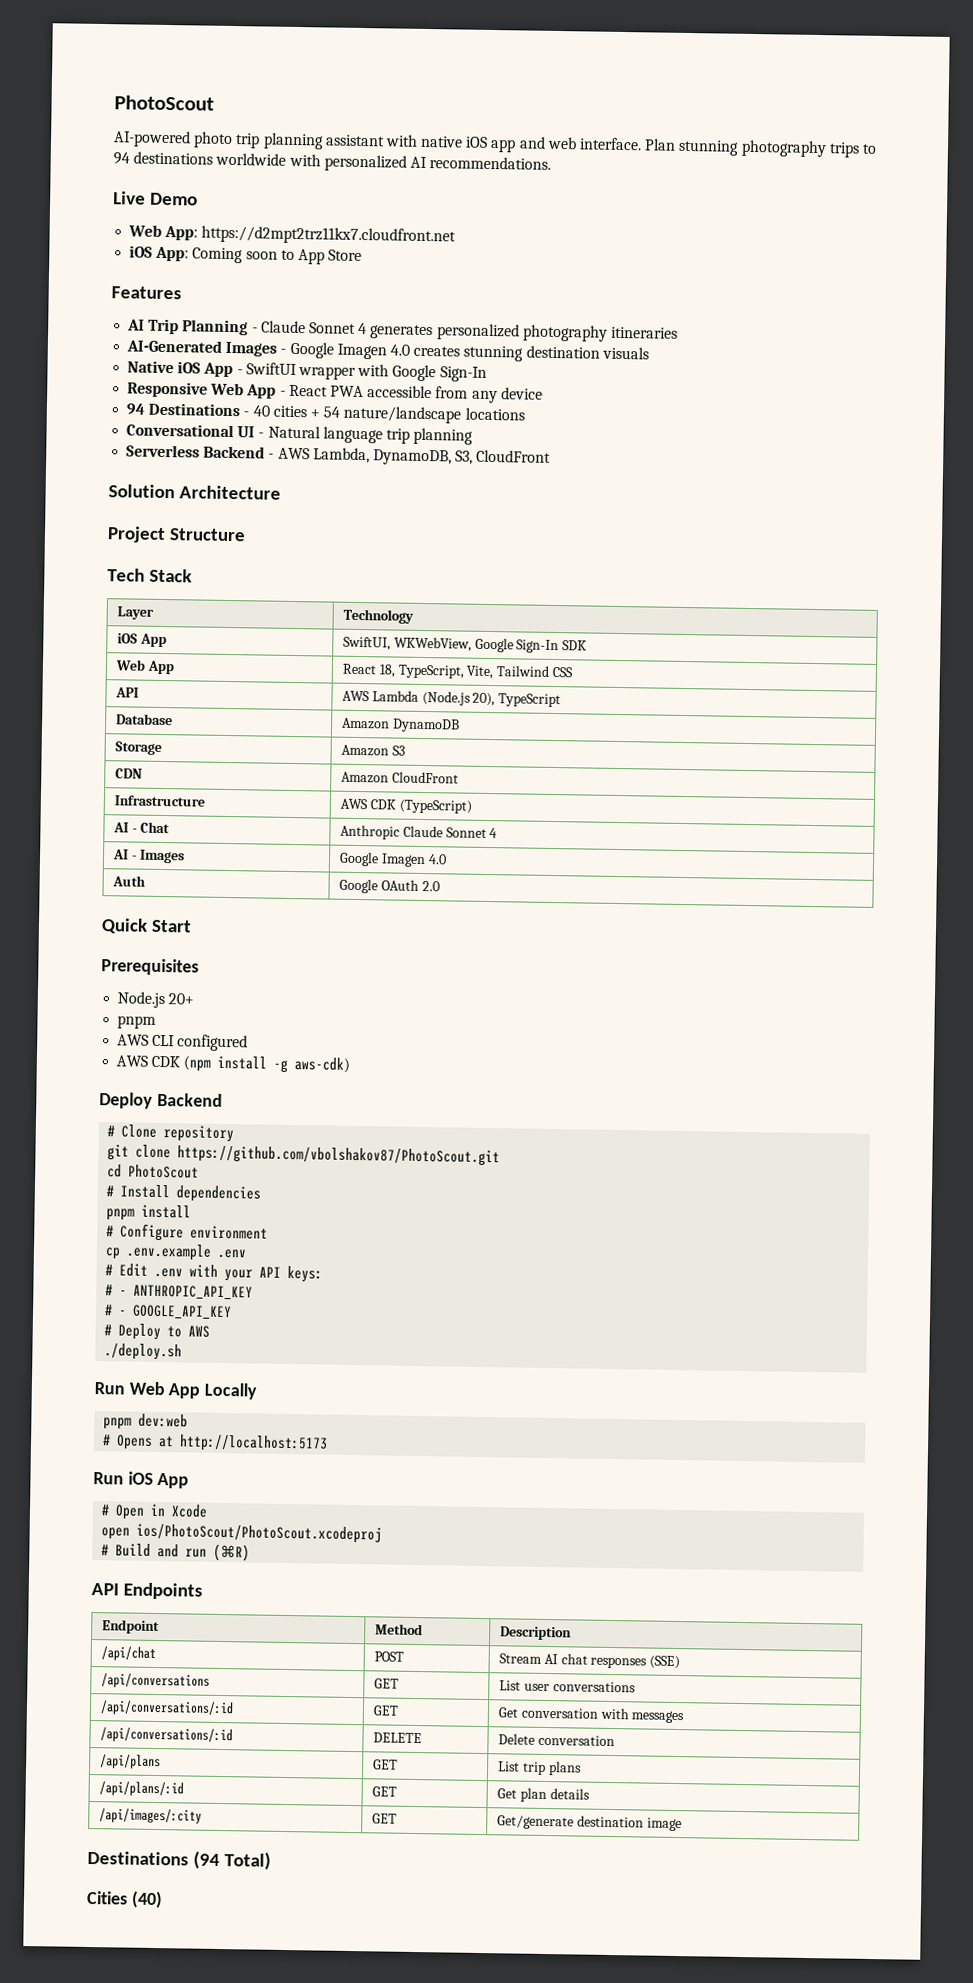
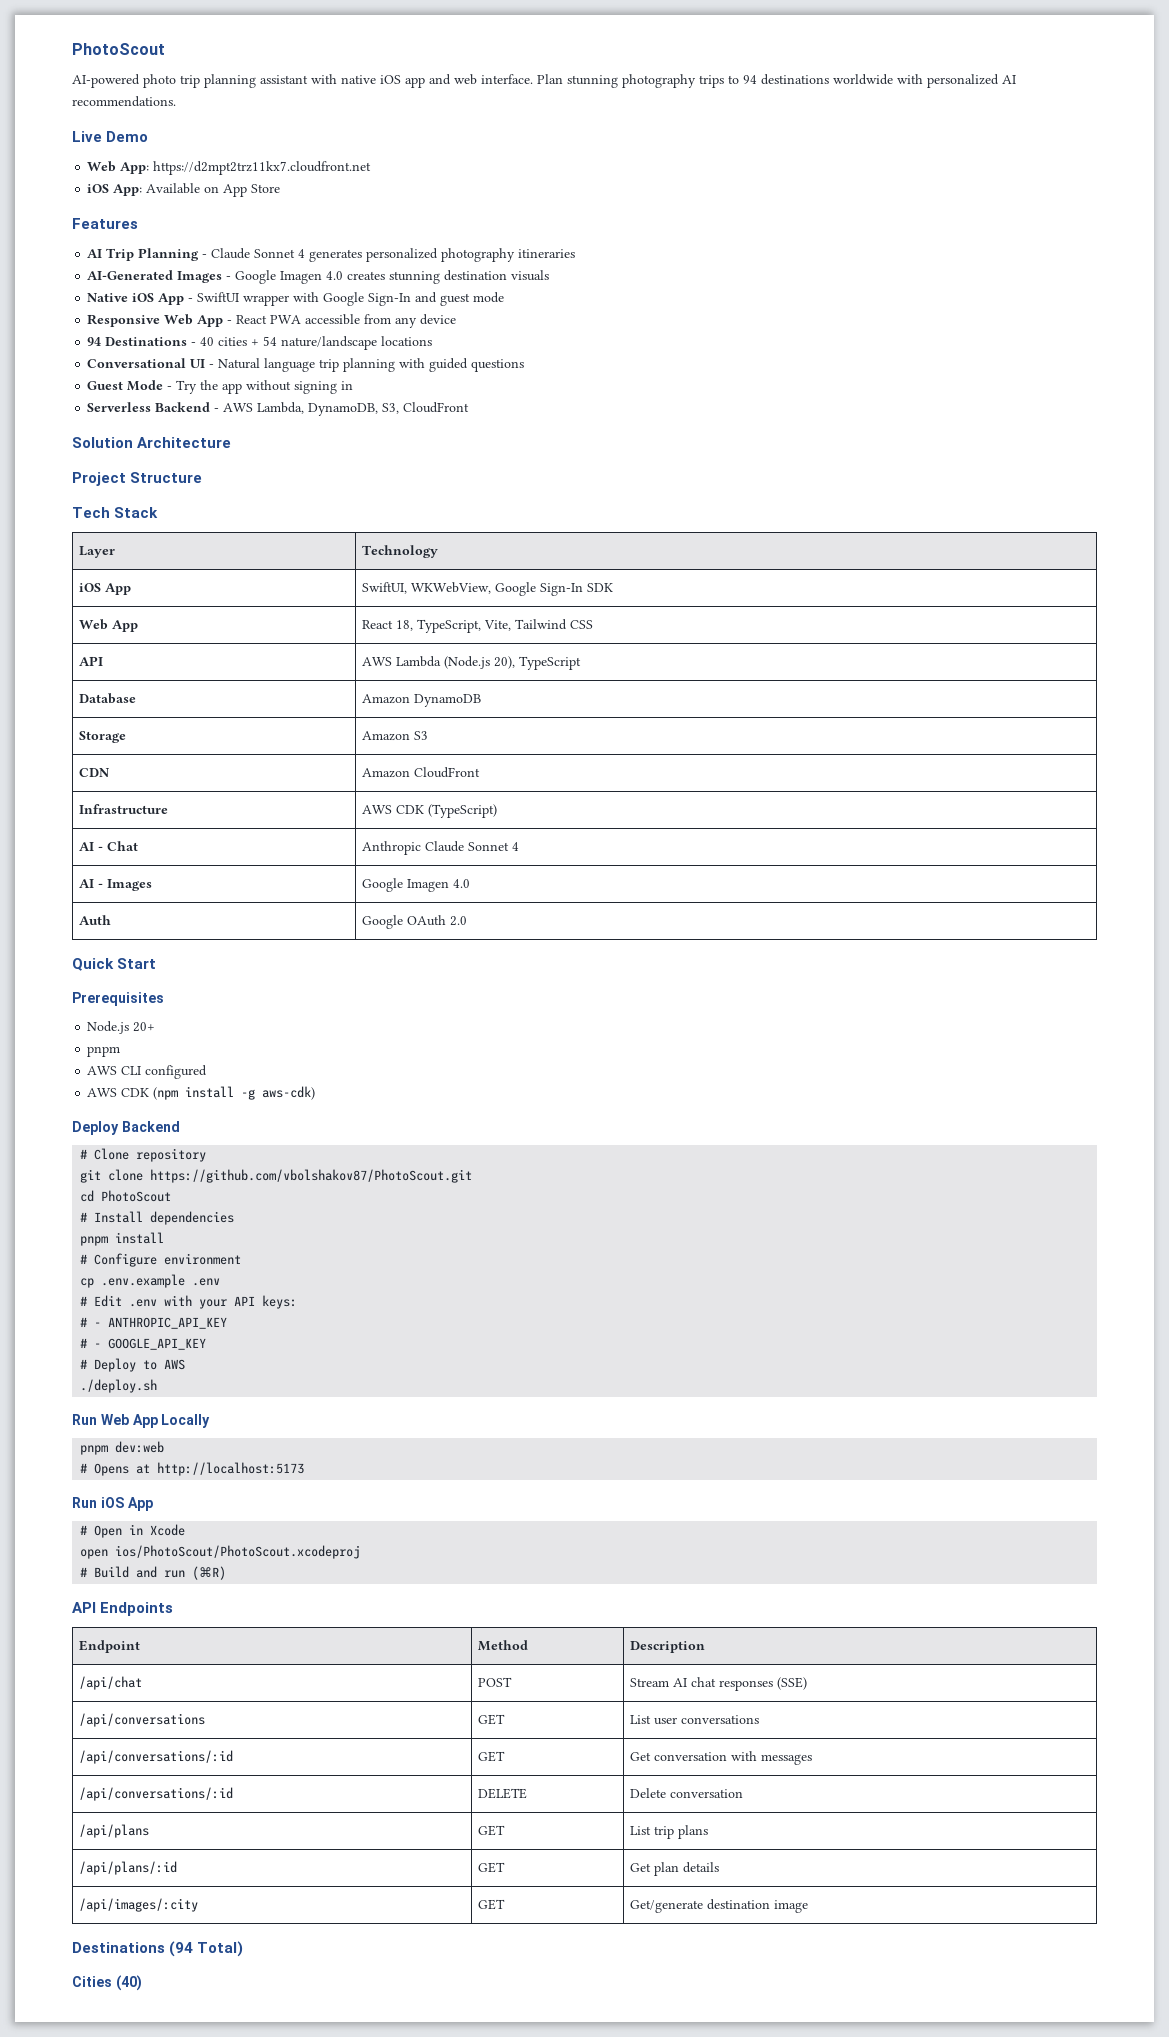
- iOS App: Coming soon to App Store
+ iOS App: Available on App Store
- Native iOS App - SwiftUI wrapper with Google Sign-In
+ Native iOS App - SwiftUI wrapper with Google Sign-In and guest mode
- Conversational UI - Natural language trip planning
+ Conversational UI - Natural language trip planning with guided questions
+ Guest Mode - Try the app without signing in

